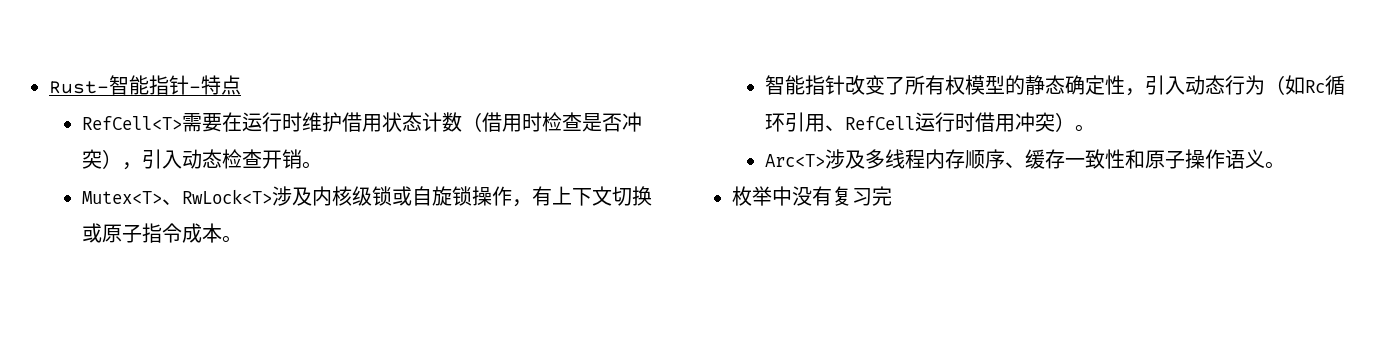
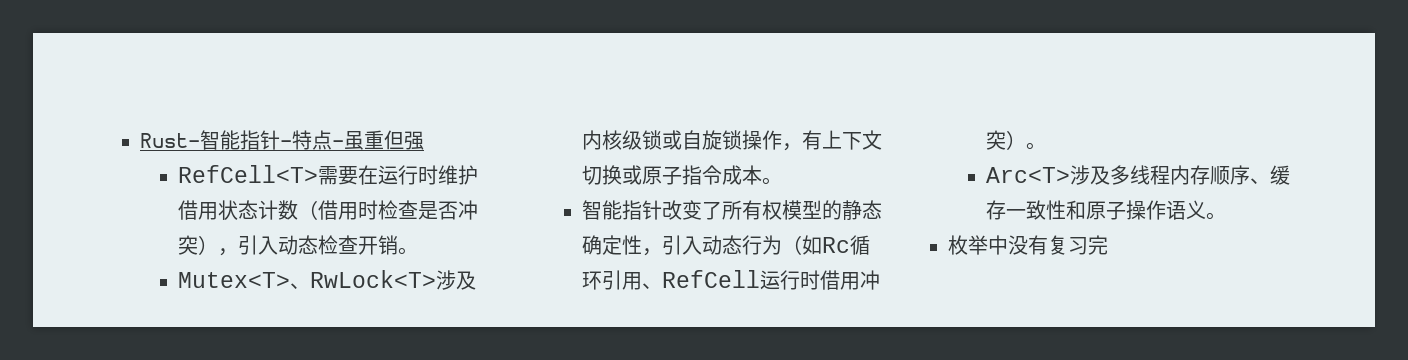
- Rust-智能指针-特点
+ Rust-智能指针-特点-虽重但强

